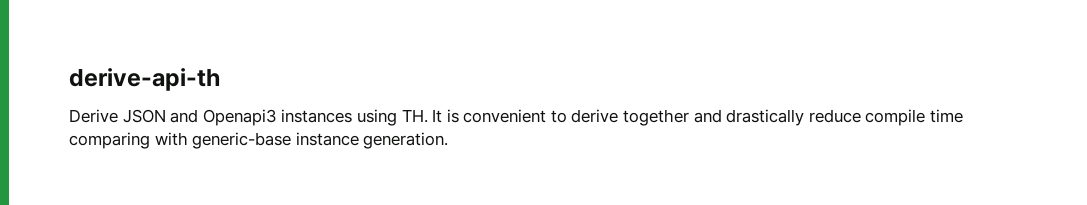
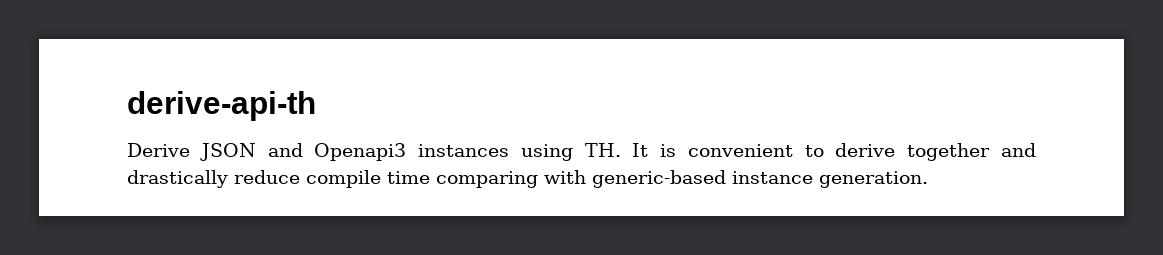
- Derive JSON and Openapi3 instances using TH. It is convenient to derive together and drastically reduce compile time comparing with generic-base instance generation.
+ Derive JSON and Openapi3 instances using TH. It is convenient to derive together and drastically reduce compile time comparing with generic-based instance generation.

